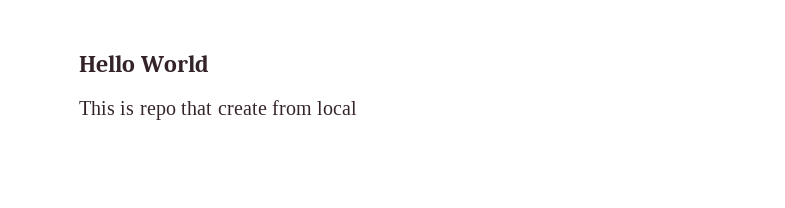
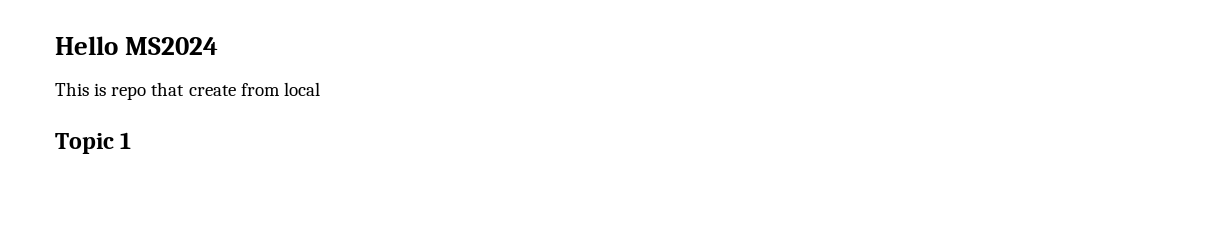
- Hello World
+ Hello MS2024
+ Topic 1

